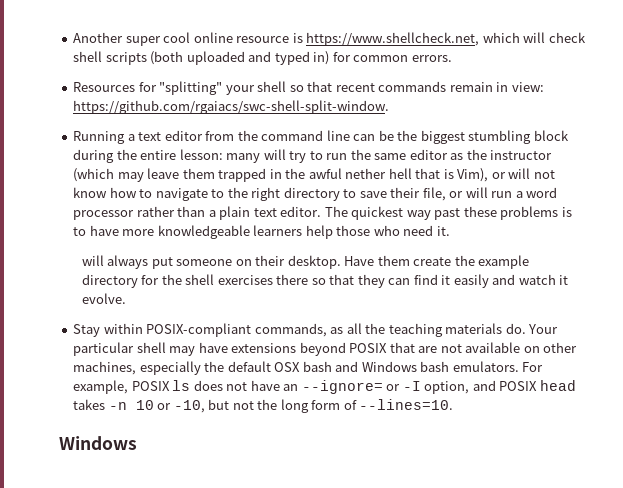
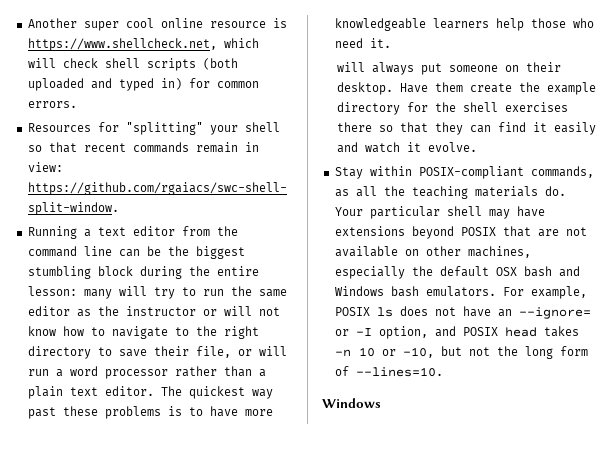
- Running a text editor from the command line can be the biggest stumbling block during the entire lesson: many will try to run the same editor as the instructor (which may leave them trapped in the awful nether hell that is Vim), or will not know how to navigate to the right directory to save their file, or will run a word processor rather than a plain text editor.
+ Running a text editor from the command line can be the biggest stumbling block during the entire lesson: many will try to run the same editor as the instructor or will not know how to navigate to the right directory to save their file, or will run a word processor rather than a plain text editor.

